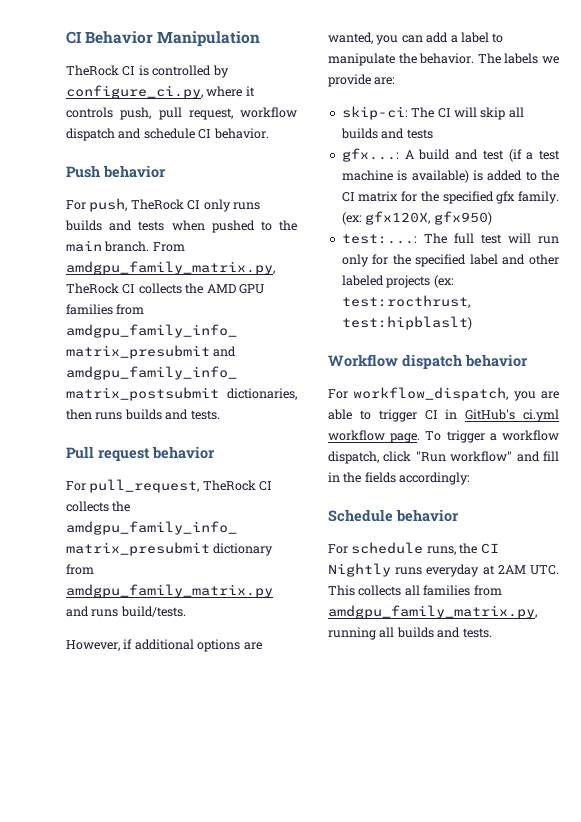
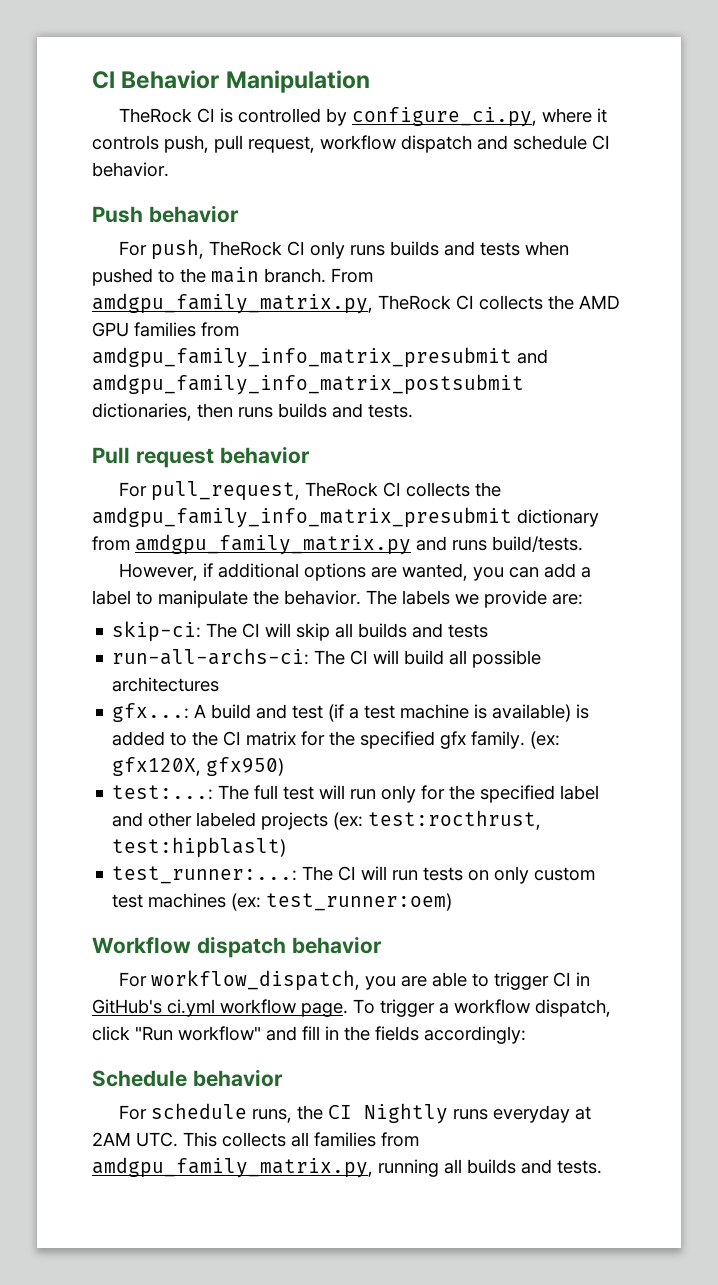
+ run-all-archs-ci: The CI will build all possible architectures
+ test_runner:...: The CI will run tests on only custom test machines (ex: test_runner:oem)

